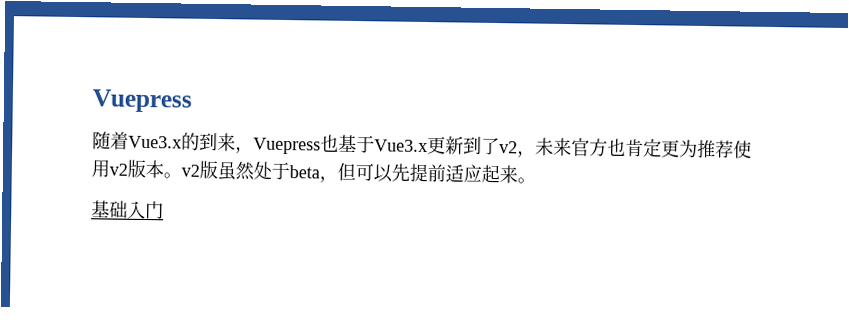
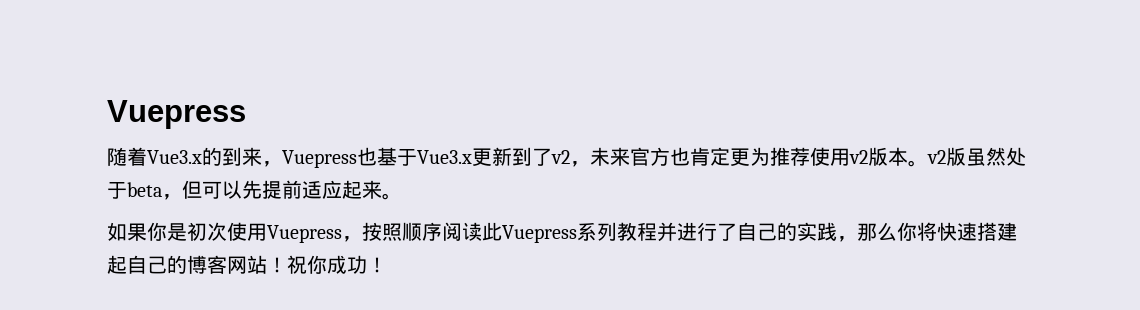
- 基础入门
+ 如果你是初次使用Vuepress，按照顺序阅读此Vuepress系列教程并进行了自己的实践，那么你将快速搭建起自己的博客网站！祝你成功！

